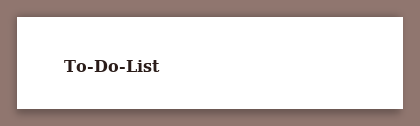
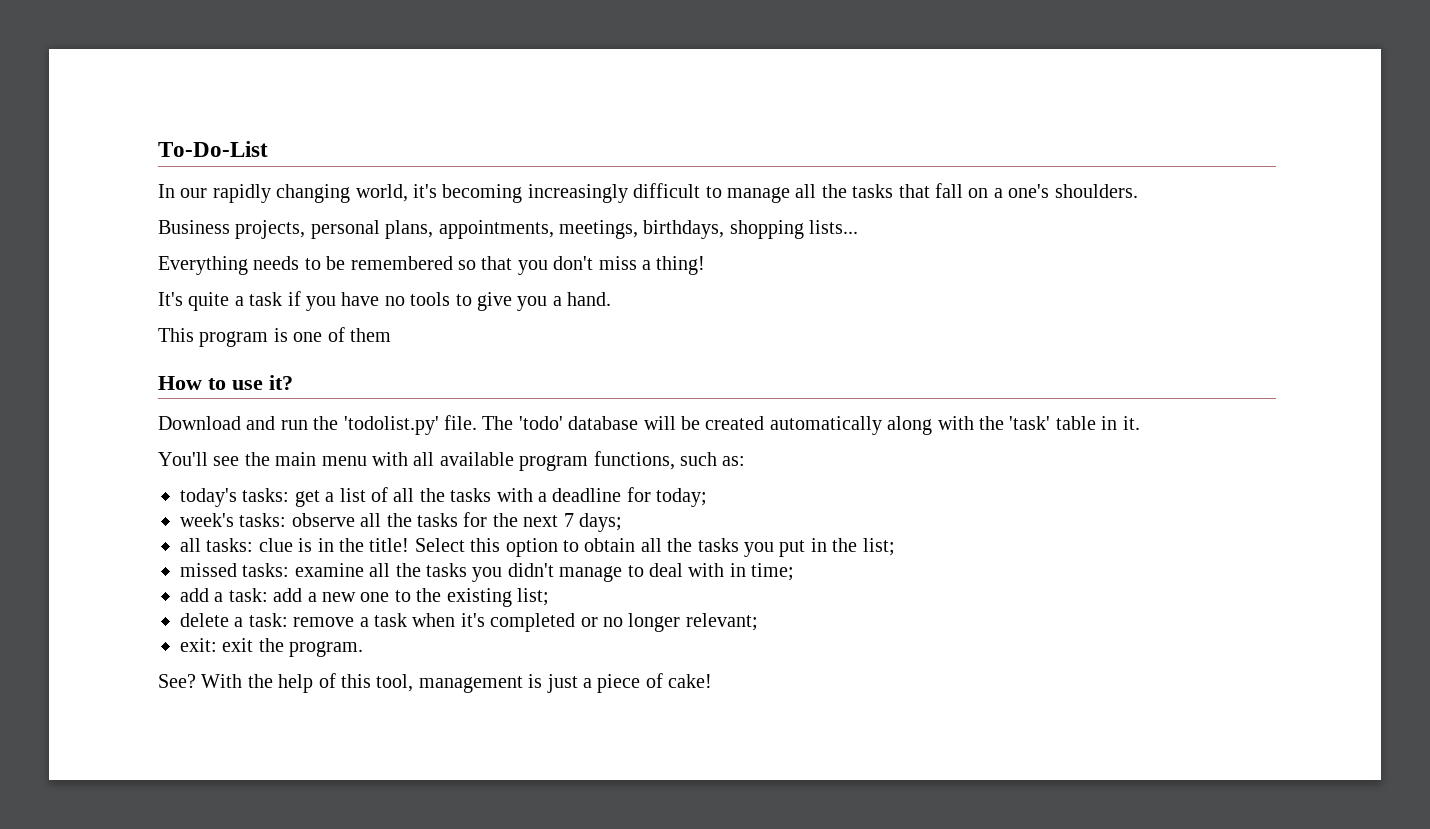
+ In our rapidly changing world, it's becoming increasingly difficult to manage all the tasks that fall on a one's shoulders.
+ Business projects, personal plans, appointments, meetings, birthdays, shopping lists...
+ Everything needs to be remembered so that you don't miss a thing!
+ It's quite a task if you have no tools to give you a hand.
+ This program is one of them
+ How to use it?
+ Download and run the 'todolist.py' file. The 'todo' database will be created automatically along with the 'task' table in it.
+ You'll see the main menu with all available program functions, such as:
+ today's tasks: get a list of all the tasks with a deadline for today;
+ week's tasks: observe all the tasks for the next 7 days;
+ all tasks: clue is in the title! Select this option to obtain all the tasks you put in the list;
+ missed tasks: examine all the tasks you didn't manage to deal with in time;
+ add a task: add a new one to the existing list;
+ delete a task: remove a task when it's completed or no longer relevant;
+ exit: exit the program.
+ See? With the help of this tool, management is just a piece of cake!

